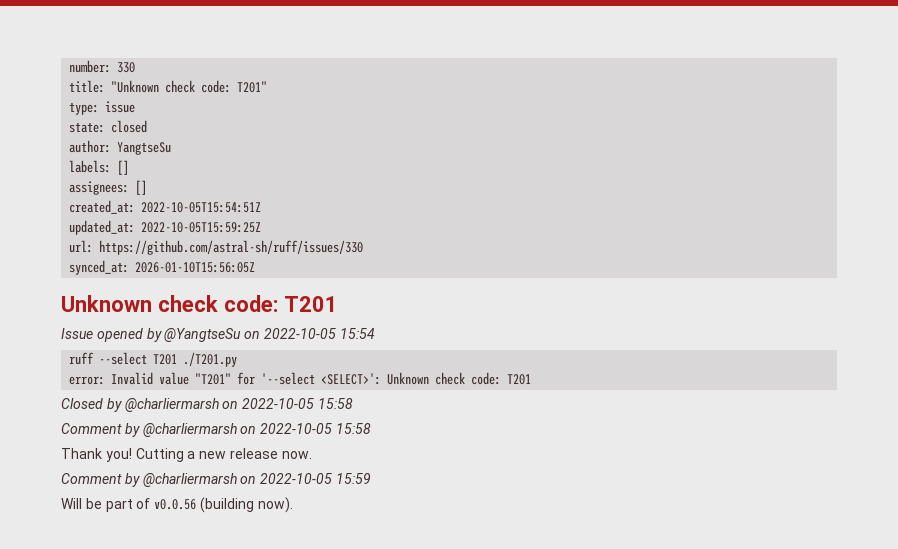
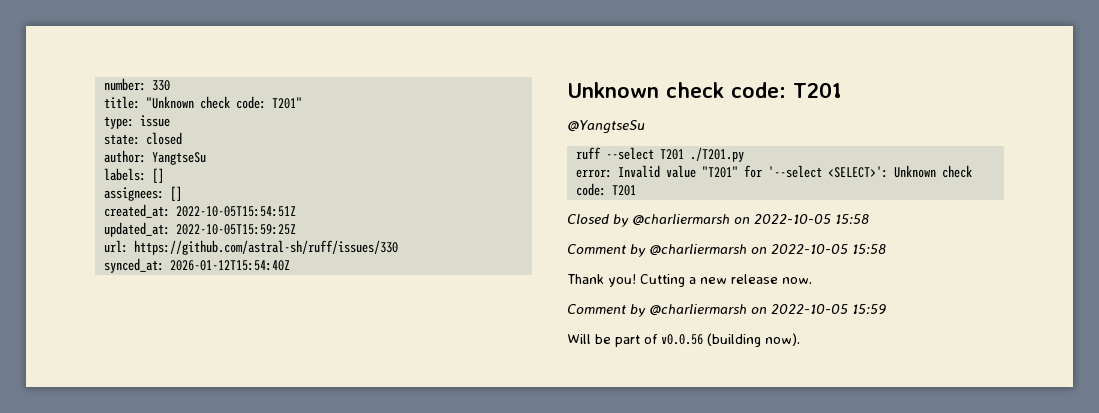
- synced_at: 2026-01-10T15:56:05Z
+ synced_at: 2026-01-12T15:54:40Z
  Unknown check code: T201
- Issue opened by @YangtseSu on 2022-10-05 15:54
+ @YangtseSu

